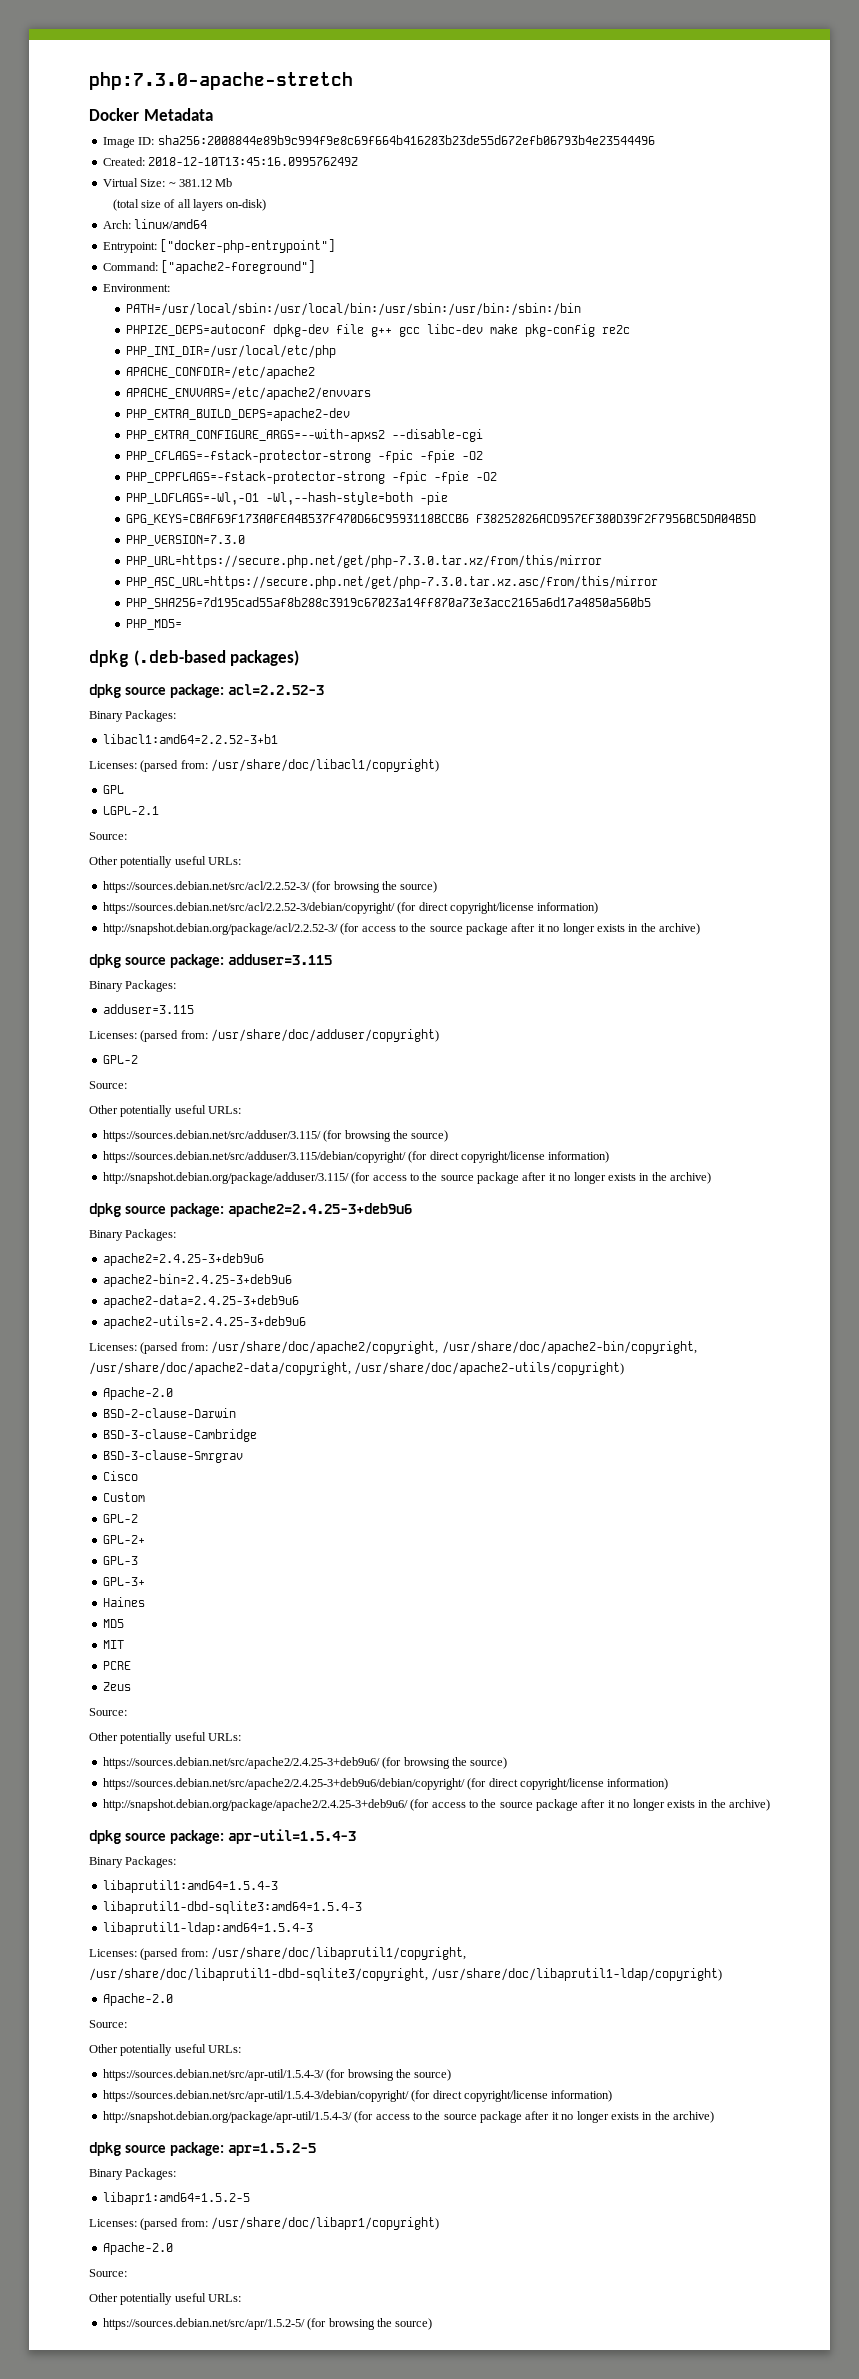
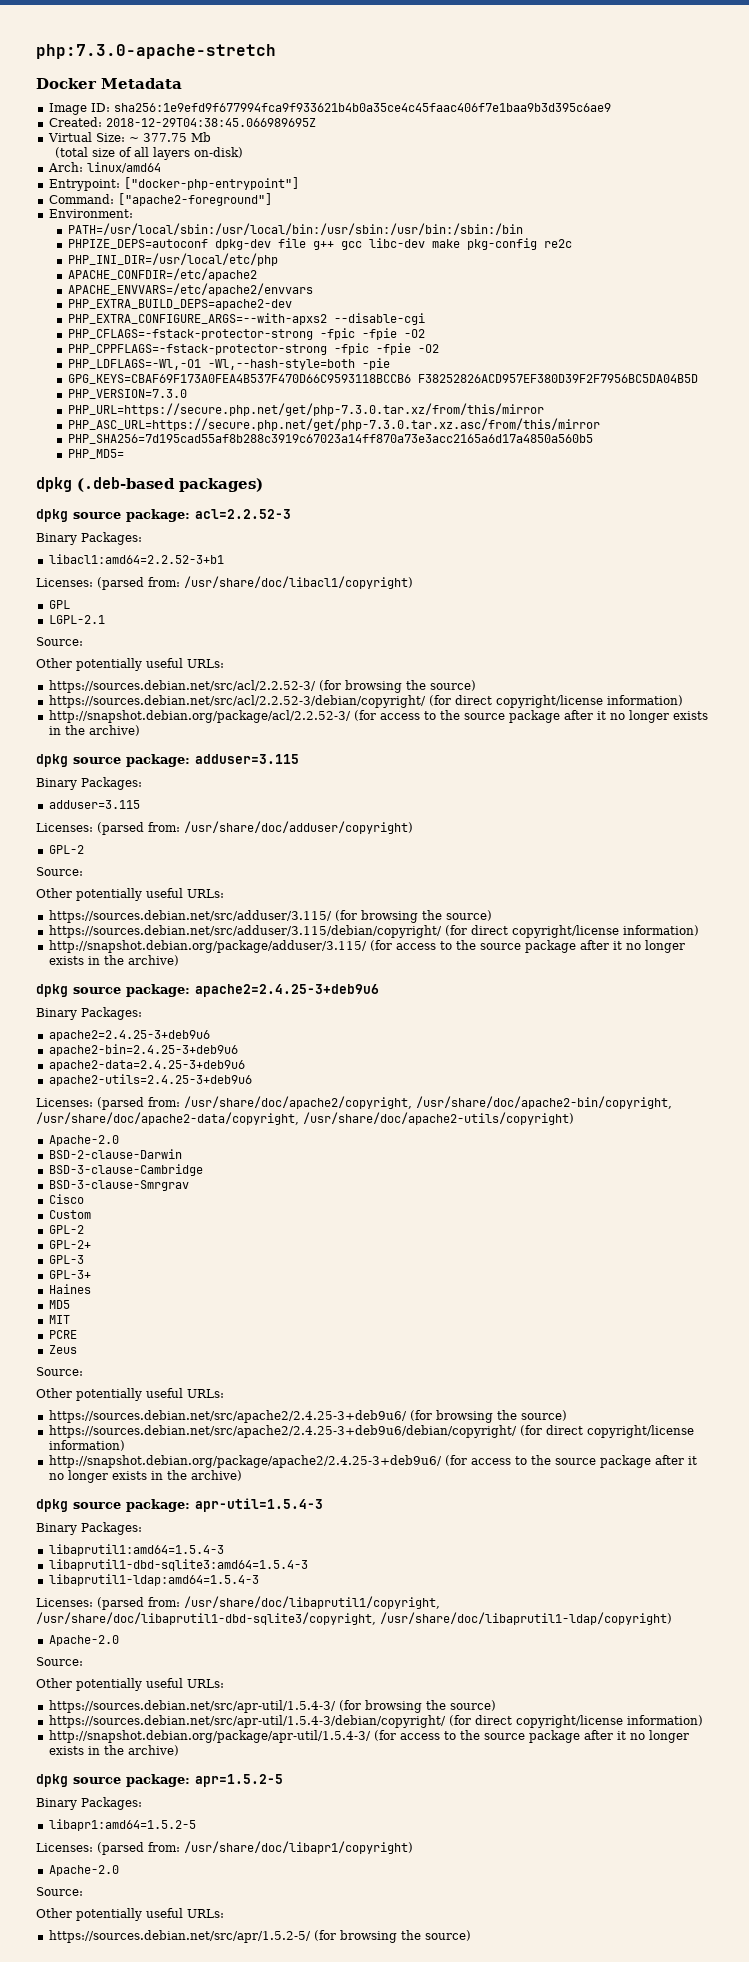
- Image ID: sha256:2008844e89b9c994f9e8c69f664b416283b23de55d672efb06793b4e23544496
+ Image ID: sha256:1e9efd9f677994fca9f933621b4b0a35ce4c45faac406f7e1baa9b3d395c6ae9
- Created: 2018-12-10T13:45:16.099576249Z
+ Created: 2018-12-29T04:38:45.066989695Z
- Virtual Size: ~ 381.12 Mb
+ Virtual Size: ~ 377.75 Mb

